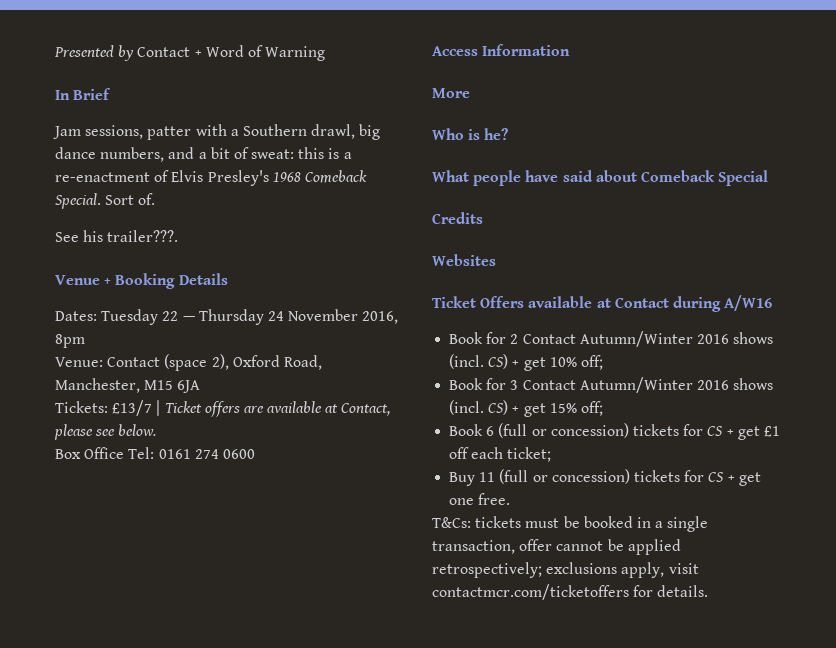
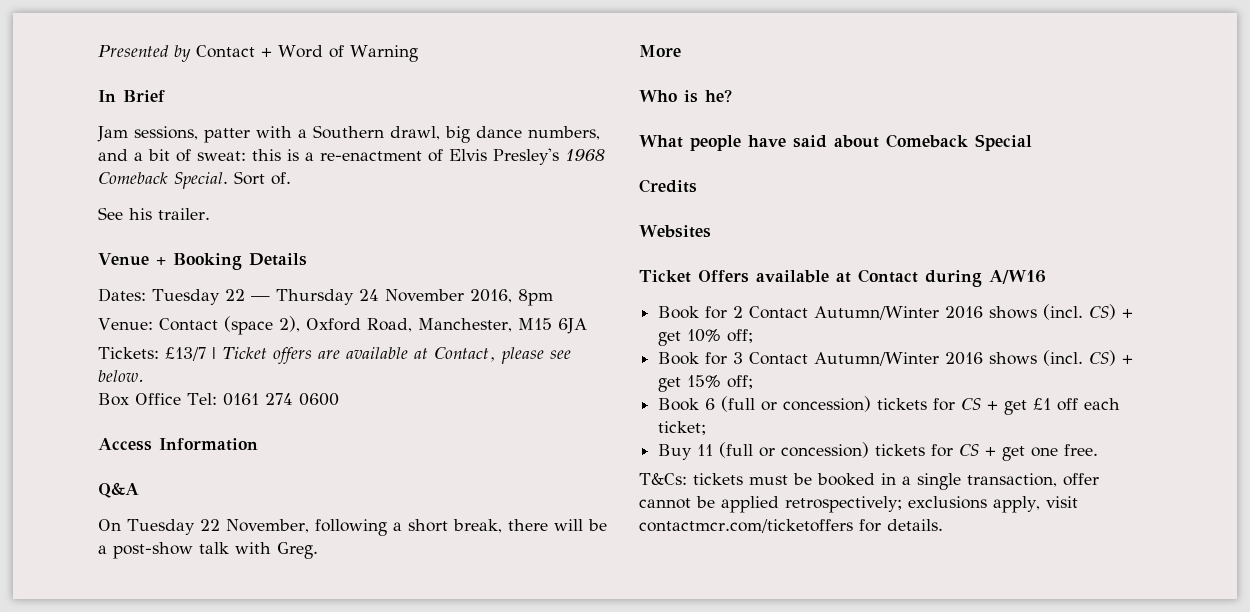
- See his trailer???.
+ See his trailer.
+ Q&A
+ On Tuesday 22 November, following a short break, there will be a post-show talk with Greg.

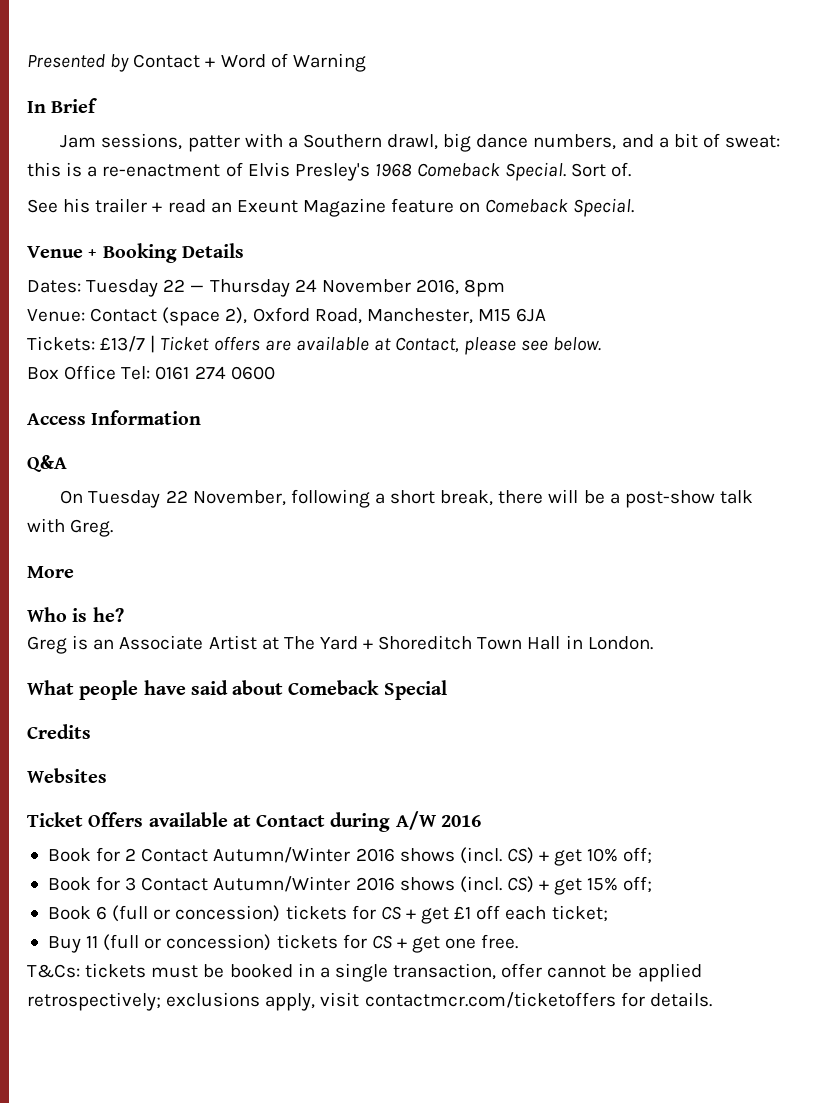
- See his trailer.
+ See his trailer + read an Exeunt Magazine feature on Comeback Special.
+ Greg is an Associate Artist at The Yard + Shoreditch Town Hall in London.
- Ticket Offers available at Contact during A/W16
+ Ticket Offers available at Contact during A/W 2016

